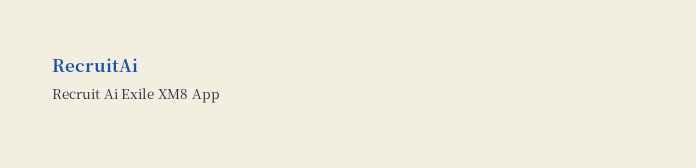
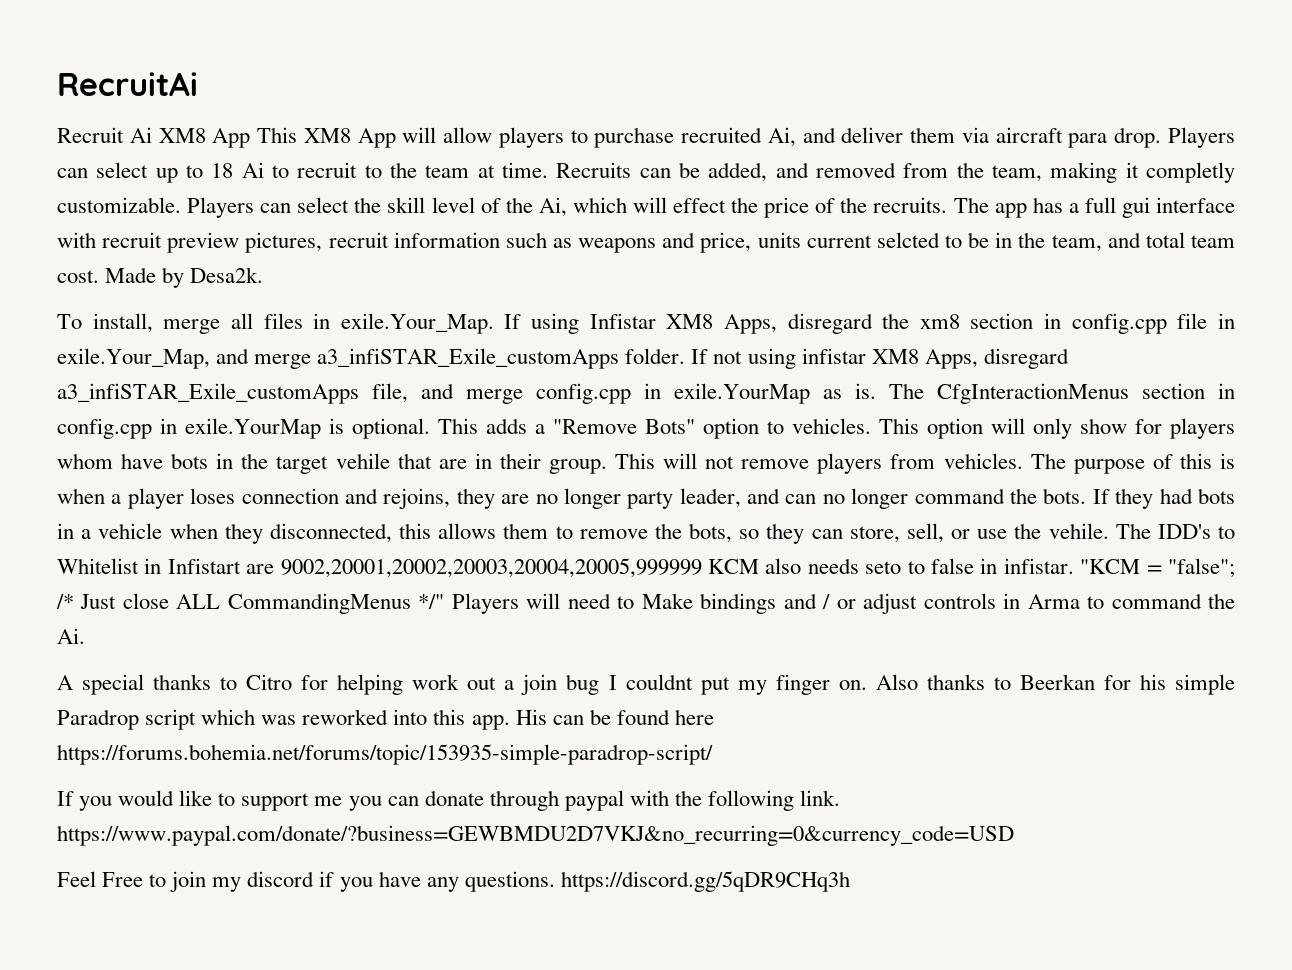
- Recruit Ai Exile XM8 App
+ Recruit Ai XM8 App This XM8 App will allow players to purchase recruited Ai, and deliver them via aircraft para drop. Players can select up to 18 Ai to recruit to the team at time. Recruits can be added, and removed from the team, making it completly customizable. Players can select the skill level of the Ai, which will effect the price of the recruits. The app has a full gui interface with recruit preview pictures, recruit information such as weapons and price, units current selcted to be in the team, and total team cost. Made by Desa2k.
+ To install, merge all files in exile.Your_Map. If using Infistar XM8 Apps, disregard the xm8 section in config.cpp file in exile.Your_Map, and merge a3_infiSTAR_Exile_customApps folder. If not using infistar XM8 Apps, disregard a3_infiSTAR_Exile_customApps file, and merge config.cpp in exile.YourMap as is. The CfgInteractionMenus section in config.cpp in exile.YourMap is optional. This adds a "Remove Bots" option to vehicles. This option will only show for players whom have bots in the target vehile that are in their group. This will not remove players from vehicles. The purpose of this is when a player loses connection and rejoins, they are no longer party leader, and can no longer command the bots. If they had bots in a vehicle when they disconnected, this allows them to remove the bots, so they can store, sell, or use the vehile. The IDD's to Whitelist in Infistart are 9002,20001,20002,20003,20004,20005,999999 KCM also needs seto to false in infistar. "KCM = "false"; /* Just close ALL CommandingMenus */" Players will need to Make bindings and / or adjust controls in Arma to command the Ai.
+ A special thanks to Citro for helping work out a join bug I couldnt put my finger on. Also thanks to Beerkan for his simple Paradrop script which was reworked into this app. His can be found here https://forums.bohemia.net/forums/topic/153935-simple-paradrop-script/
+ If you would like to support me you can donate through paypal with the following link. https://www.paypal.com/donate/?business=GEWBMDU2D7VKJ&no_recurring=0&currency_code=USD
+ Feel Free to join my discord if you have any questions. https://discord.gg/5qDR9CHq3h

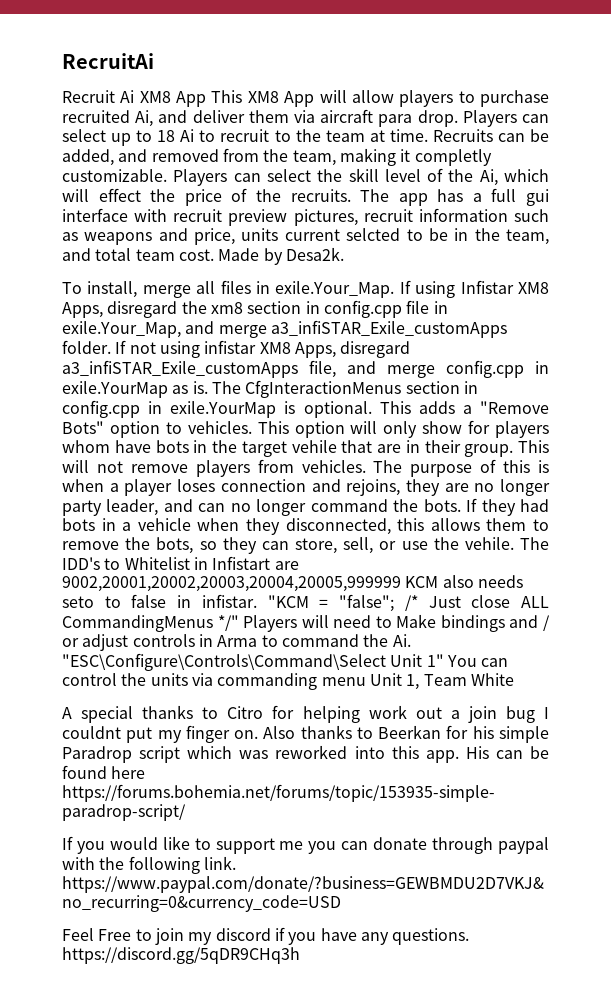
- "KCM = "false"; /* Just close ALL CommandingMenus */" Players will need to Make bindings and / or adjust controls in Arma to command the Ai.
+ "KCM = "false"; /* Just close ALL CommandingMenus */" Players will need to Make bindings and / or adjust controls in Arma to command the Ai. "ESC\Configure\Controls\Command\Select Unit 1" You can control the units via commanding menu Unit 1, Team White

